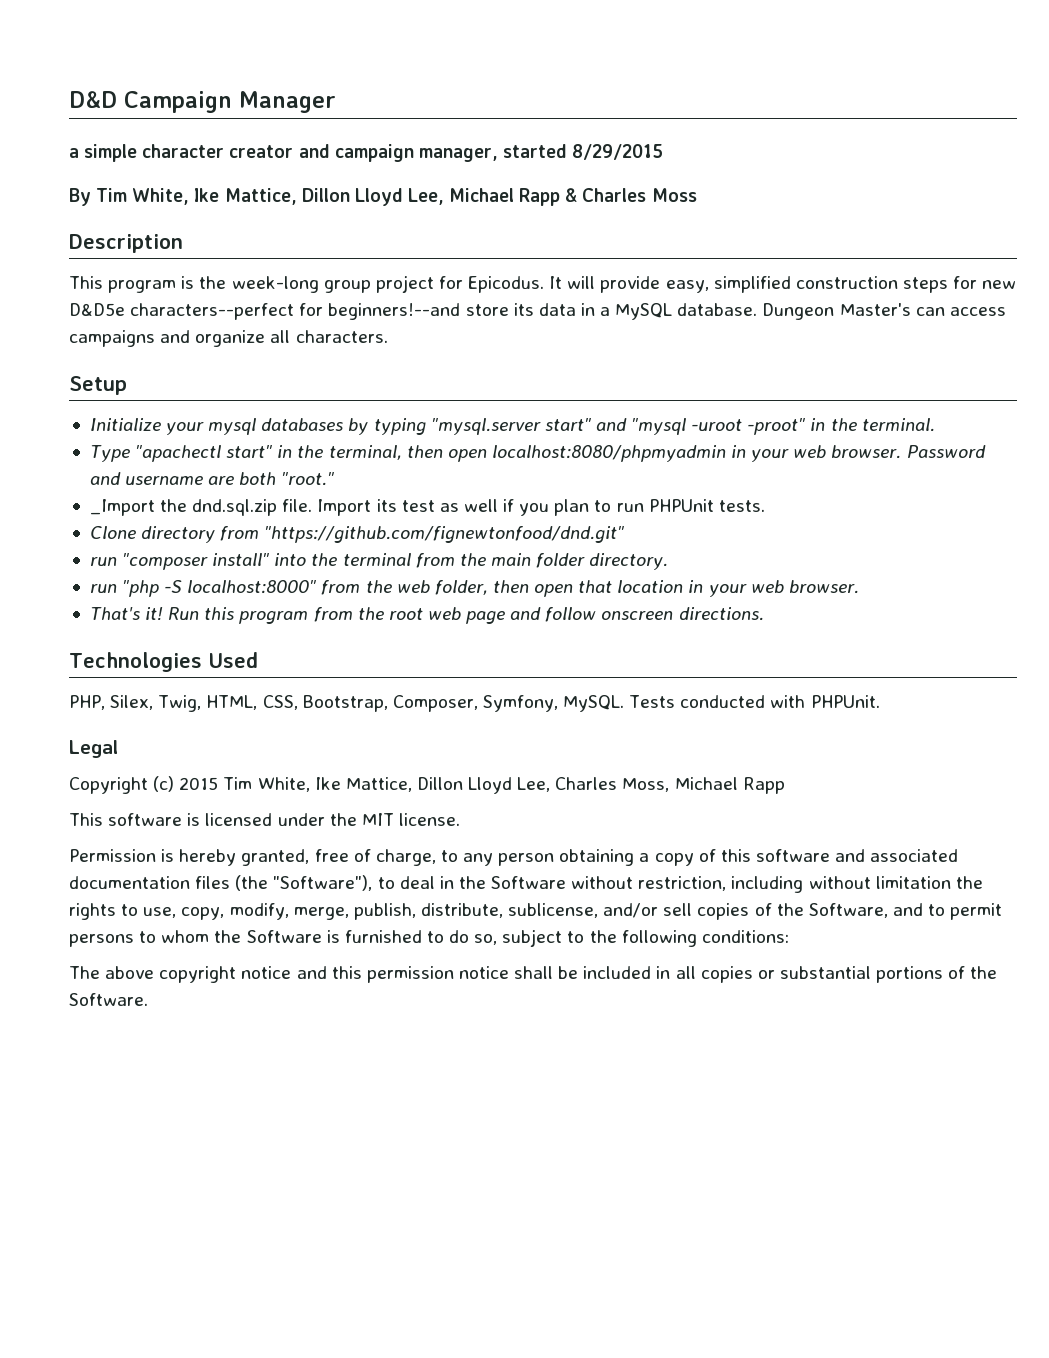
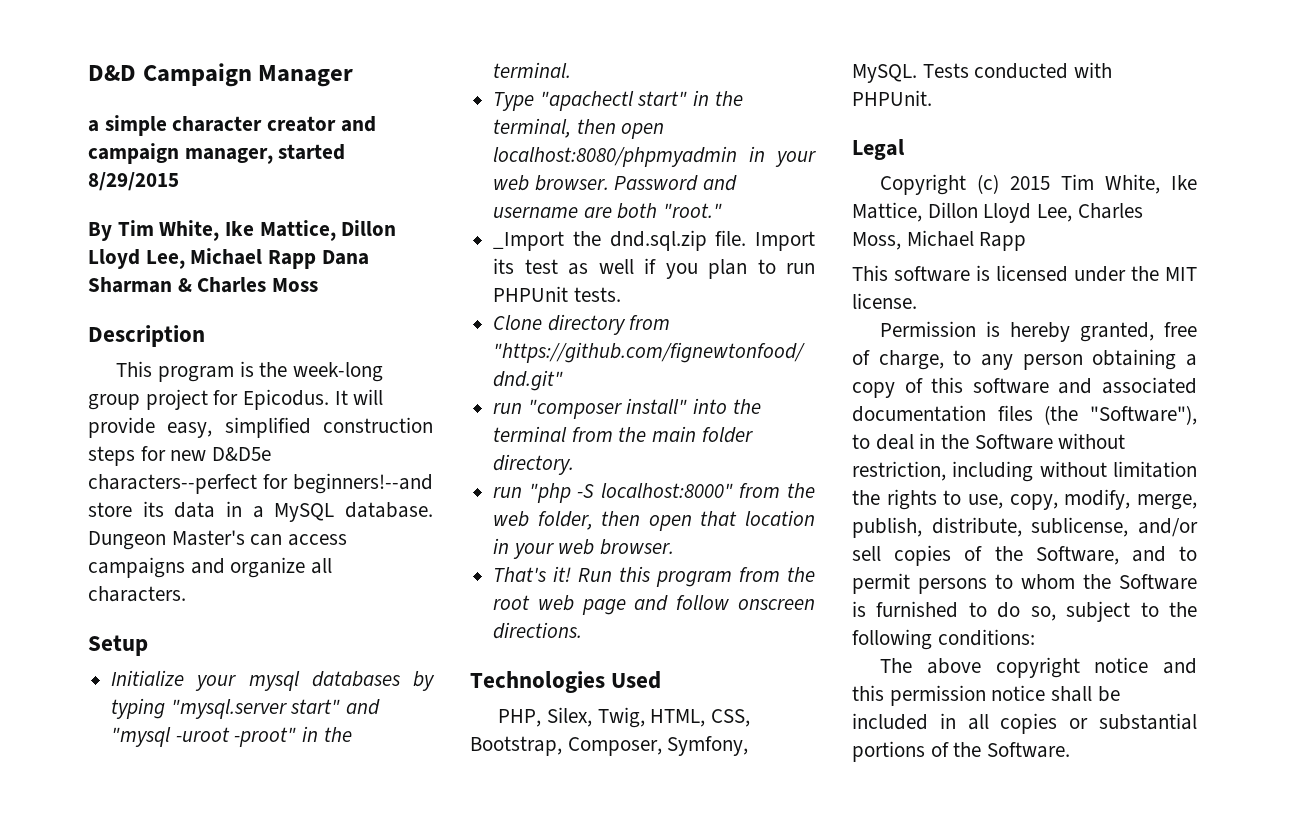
- By Tim White, Ike Mattice, Dillon Lloyd Lee, Michael Rapp & Charles Moss
+ By Tim White, Ike Mattice, Dillon Lloyd Lee, Michael Rapp Dana Sharman & Charles Moss

